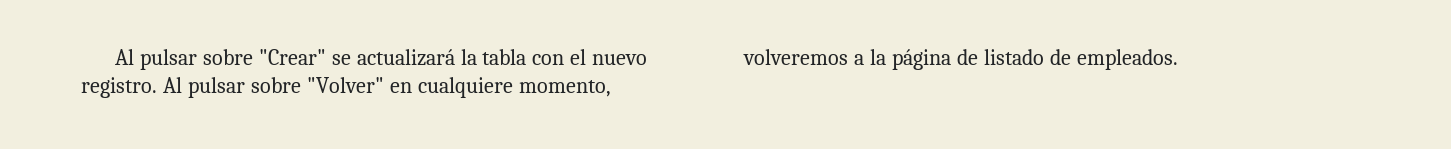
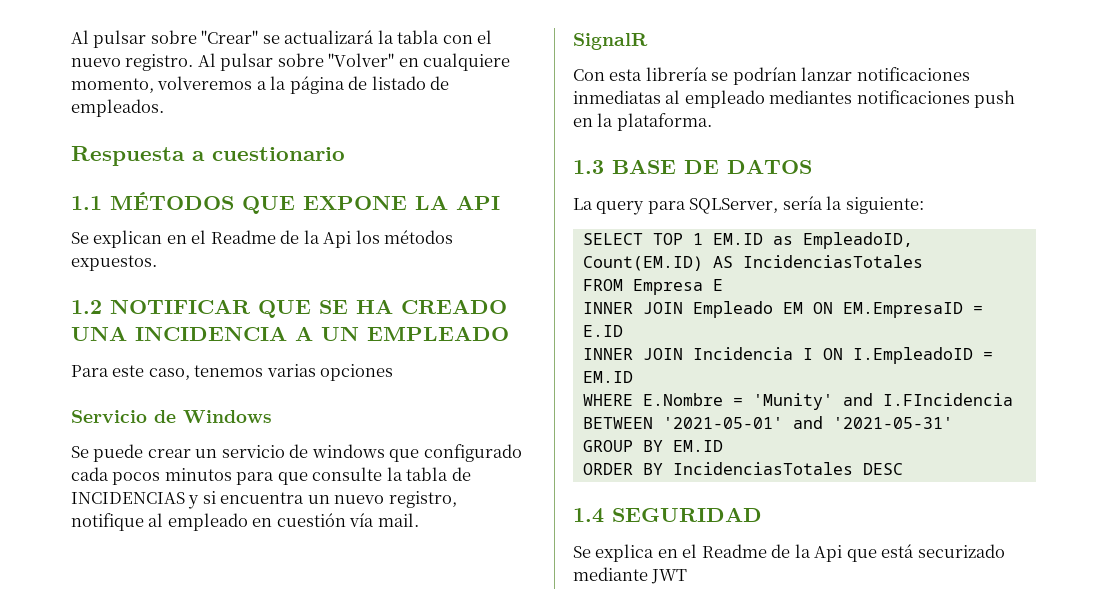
+ Respuesta a cuestionario
+ 1.1 MÉTODOS QUE EXPONE LA API
+ Se explican en el Readme de la Api los métodos expuestos.
+ 1.2 NOTIFICAR QUE SE HA CREADO UNA INCIDENCIA A UN EMPLEADO
+ Para este caso, tenemos varias opciones
+ Servicio de Windows
+ Se puede crear un servicio de windows que configurado cada pocos minutos para que consulte la tabla de INCIDENCIAS y si encuentra un nuevo registro, notifique al empleado en cuestión vía mail.
+ SignalR
+ Con esta librería se podrían lanzar notificaciones inmediatas al empleado mediantes notificaciones push en la plataforma.
+ 1.3 BASE DE DATOS
+ La query para SQLServer, sería la siguiente:
+ SELECT TOP 1 EM.ID as EmpleadoID, Count(EM.ID) AS IncidenciasTotales
+ FROM Empresa E
+ INNER JOIN Empleado EM ON EM.EmpresaID = E.ID
+ INNER JOIN Incidencia I ON I.EmpleadoID = EM.ID
+ WHERE E.Nombre = 'Munity' and I.FIncidencia BETWEEN '2021-05-01' and '2021-05-31'
+ GROUP BY EM.ID
+ ORDER BY IncidenciasTotales DESC
+ 1.4 SEGURIDAD
+ Se explica en el Readme de la Api que está securizado mediante JWT

